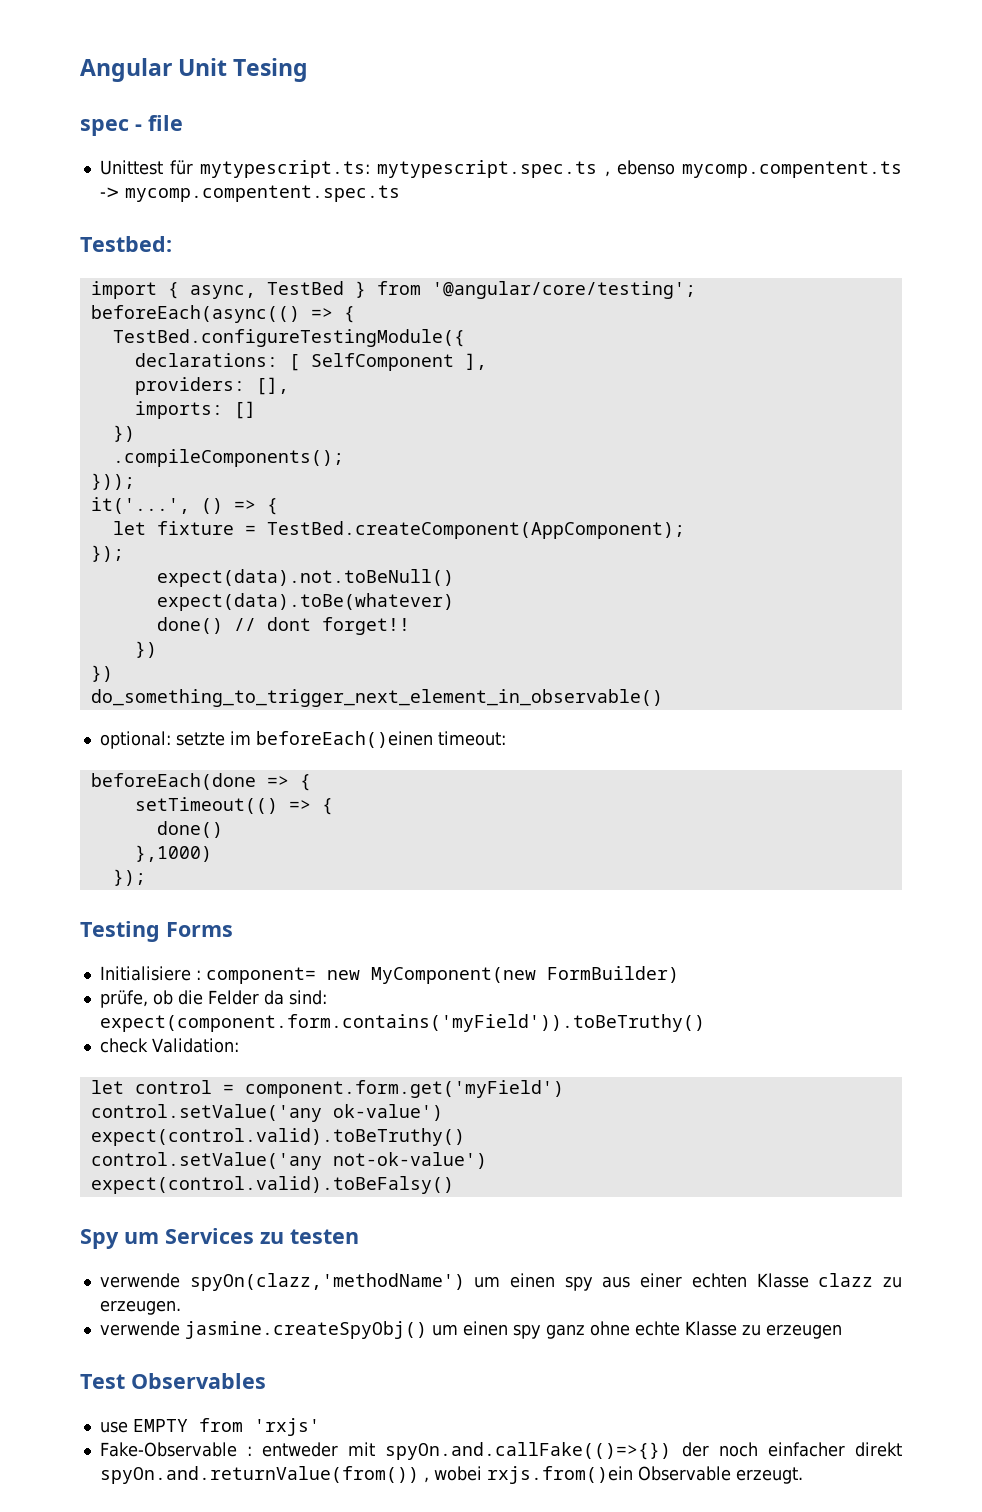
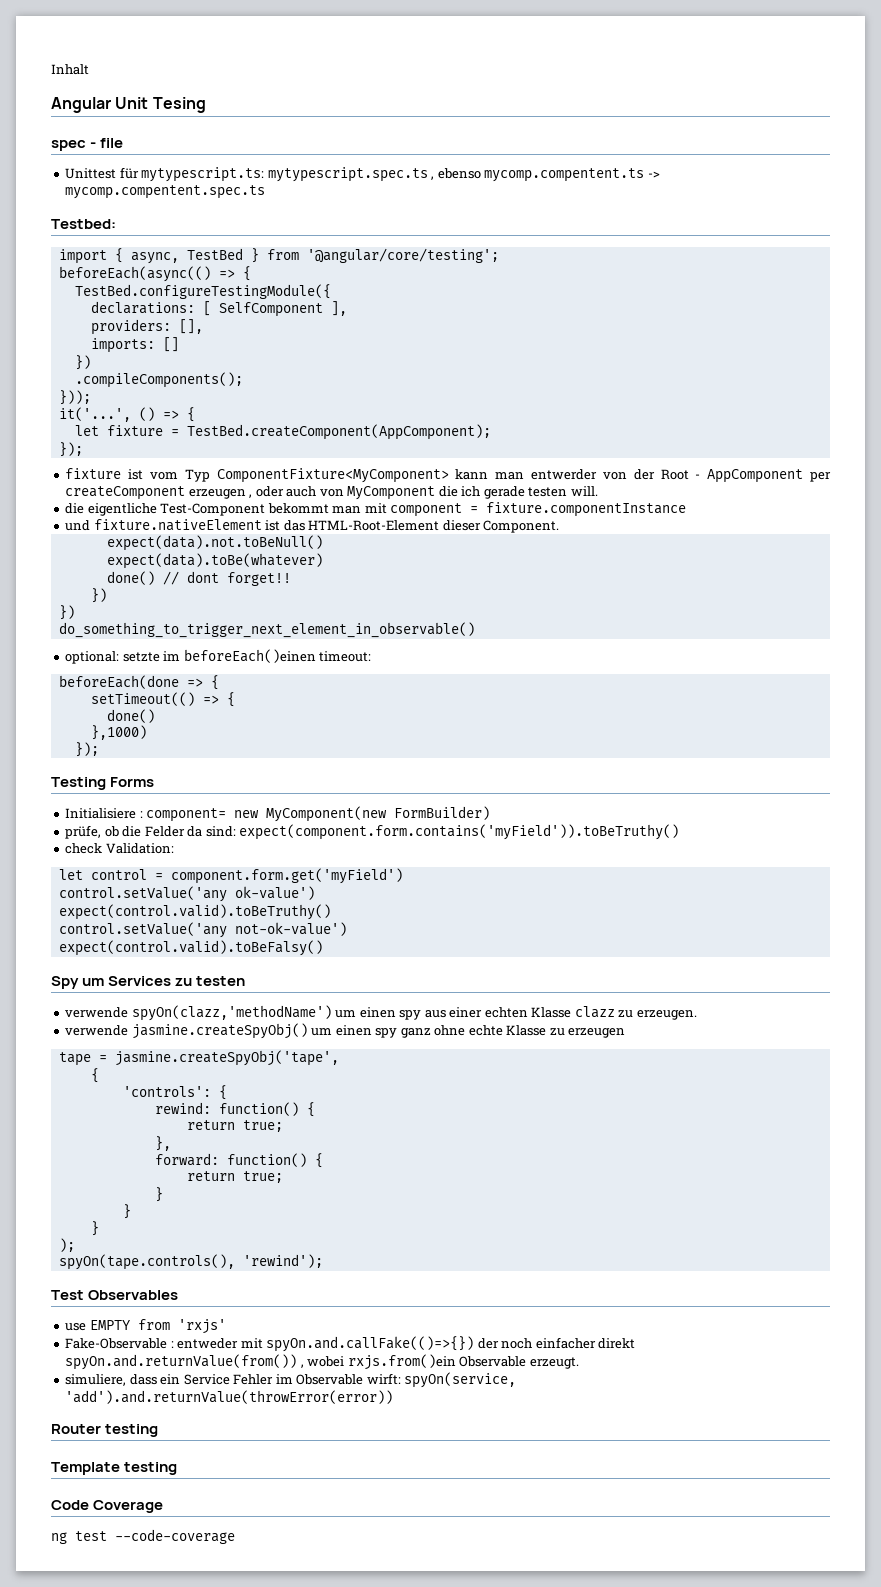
+ Inhalt
+ fixture ist vom Typ ComponentFixture<MyComponent> kann man entwerder von der Root - AppComponent per createComponent erzeugen , oder auch von MyComponent die ich gerade testen will.
+ die eigentliche Test-Component bekommt man mit component = fixture.componentInstance
+ und fixture.nativeElement ist das HTML-Root-Element dieser Component.
+ tape = jasmine.createSpyObj('tape',
+ {
+ 'controls': {
+ rewind: function() {
+ return true;
+ },
+ forward: function() {
+ return true;
+ }
+ }
+ }
+ );
+ spyOn(tape.controls(), 'rewind');
+ simuliere, dass ein Service Fehler im Observable wirft: spyOn(service, 'add').and.returnValue(throwError(error))
+ Router testing
+ Template testing
+ Code Coverage
+ ng test --code-coverage

